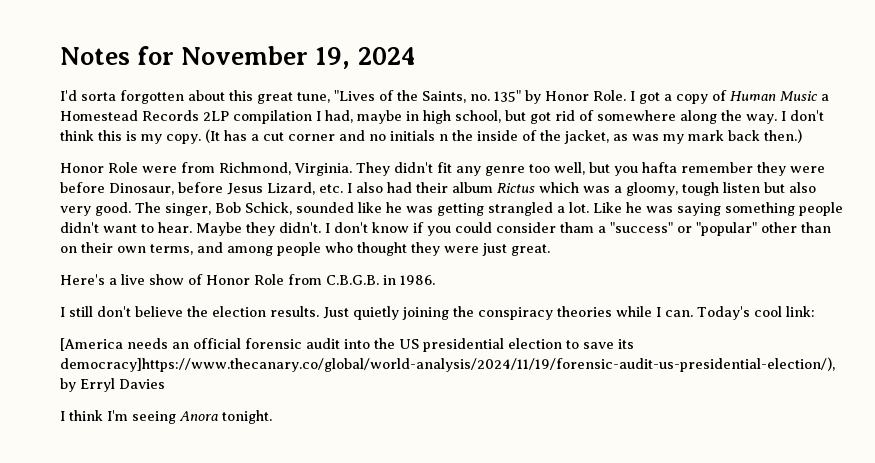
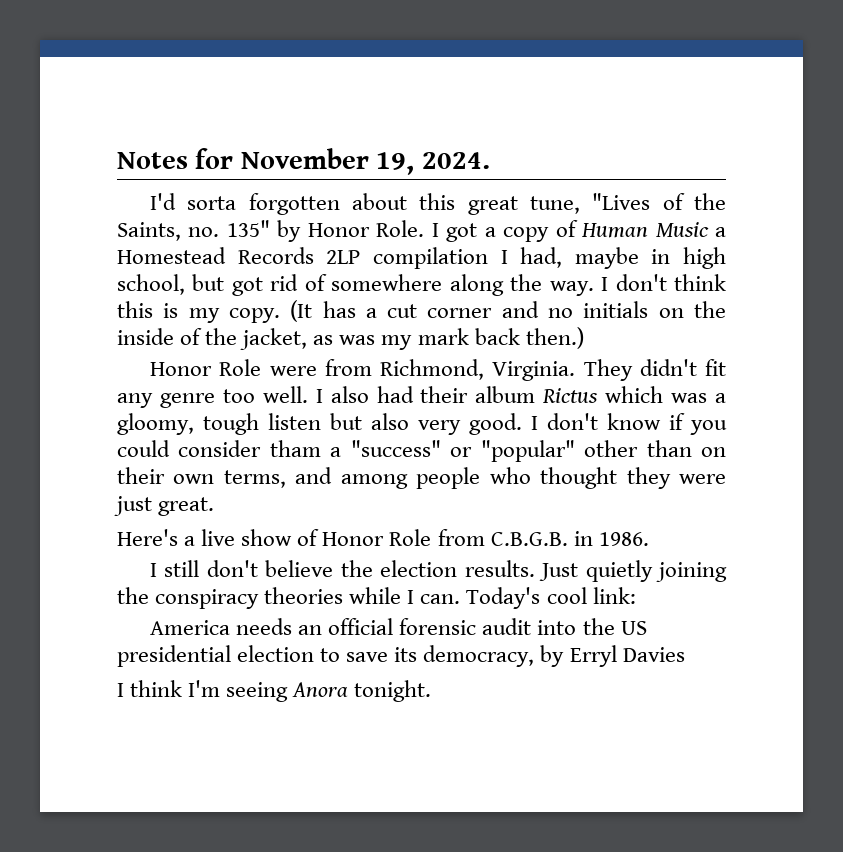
- Notes for November 19, 2024
+ Notes for November 19, 2024.
- (It has a cut corner and no initials n the inside of the jacket, as was my mark back then.)
+ (It has a cut corner and no initials on the inside of the jacket, as was my mark back then.)
- They didn't fit any genre too well, but you hafta remember they were before Dinosaur, before Jesus Lizard, etc. I also had their album Rictus which was a gloomy, tough listen but also very good.
+ They didn't fit any genre too well. I also had their album Rictus which was a gloomy, tough listen but also very good.
- The singer, Bob Schick, sounded like he was getting strangled a lot. Like he was saying something people didn't want to hear. Maybe they didn't.
- [America needs an official forensic audit into the US presidential election to save its democracy]https://www.thecanary.co/global/world-analysis/2024/11/19/forensic-audit-us-presidential-election/), by Erryl Davies
+ America needs an official forensic audit into the US presidential election to save its democracy, by Erryl Davies

